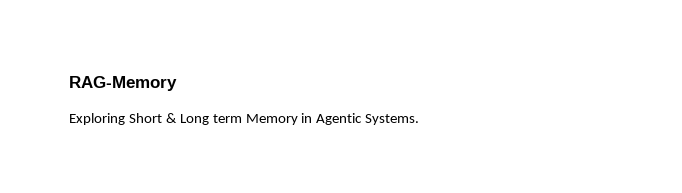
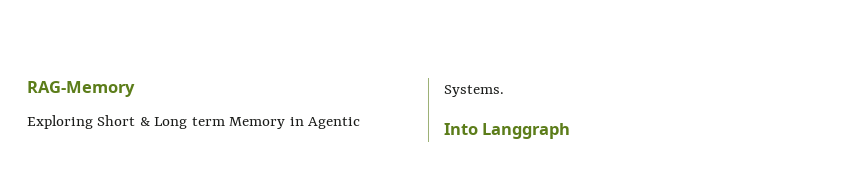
+ Into Langgraph

